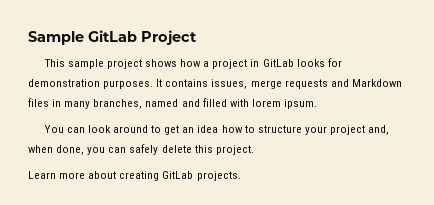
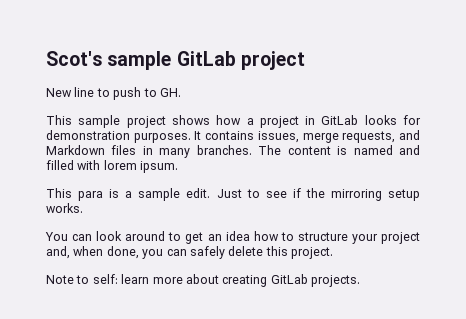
- Sample GitLab Project
+ Scot's sample GitLab project
+ New line to push to GH.
- It contains issues, merge requests and Markdown files in many branches, named and filled with lorem ipsum.
+ It contains issues, merge requests, and Markdown files in many branches. The content is named and filled with lorem ipsum.
+ This para is a sample edit. Just to see if the mirroring setup works.
- Learn more about creating GitLab projects.
+ Note to self: learn more about creating GitLab projects.

